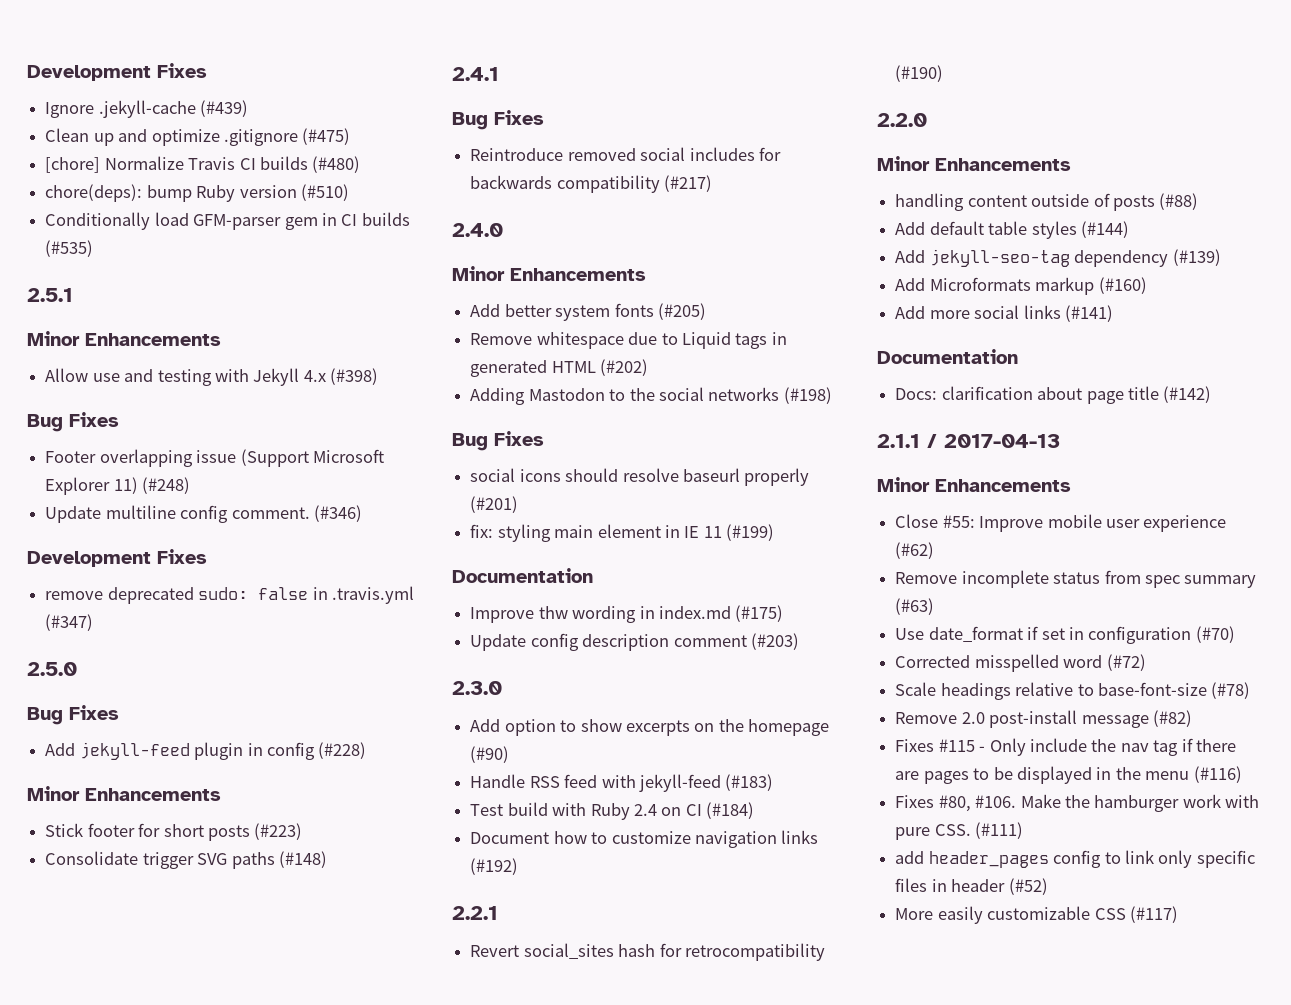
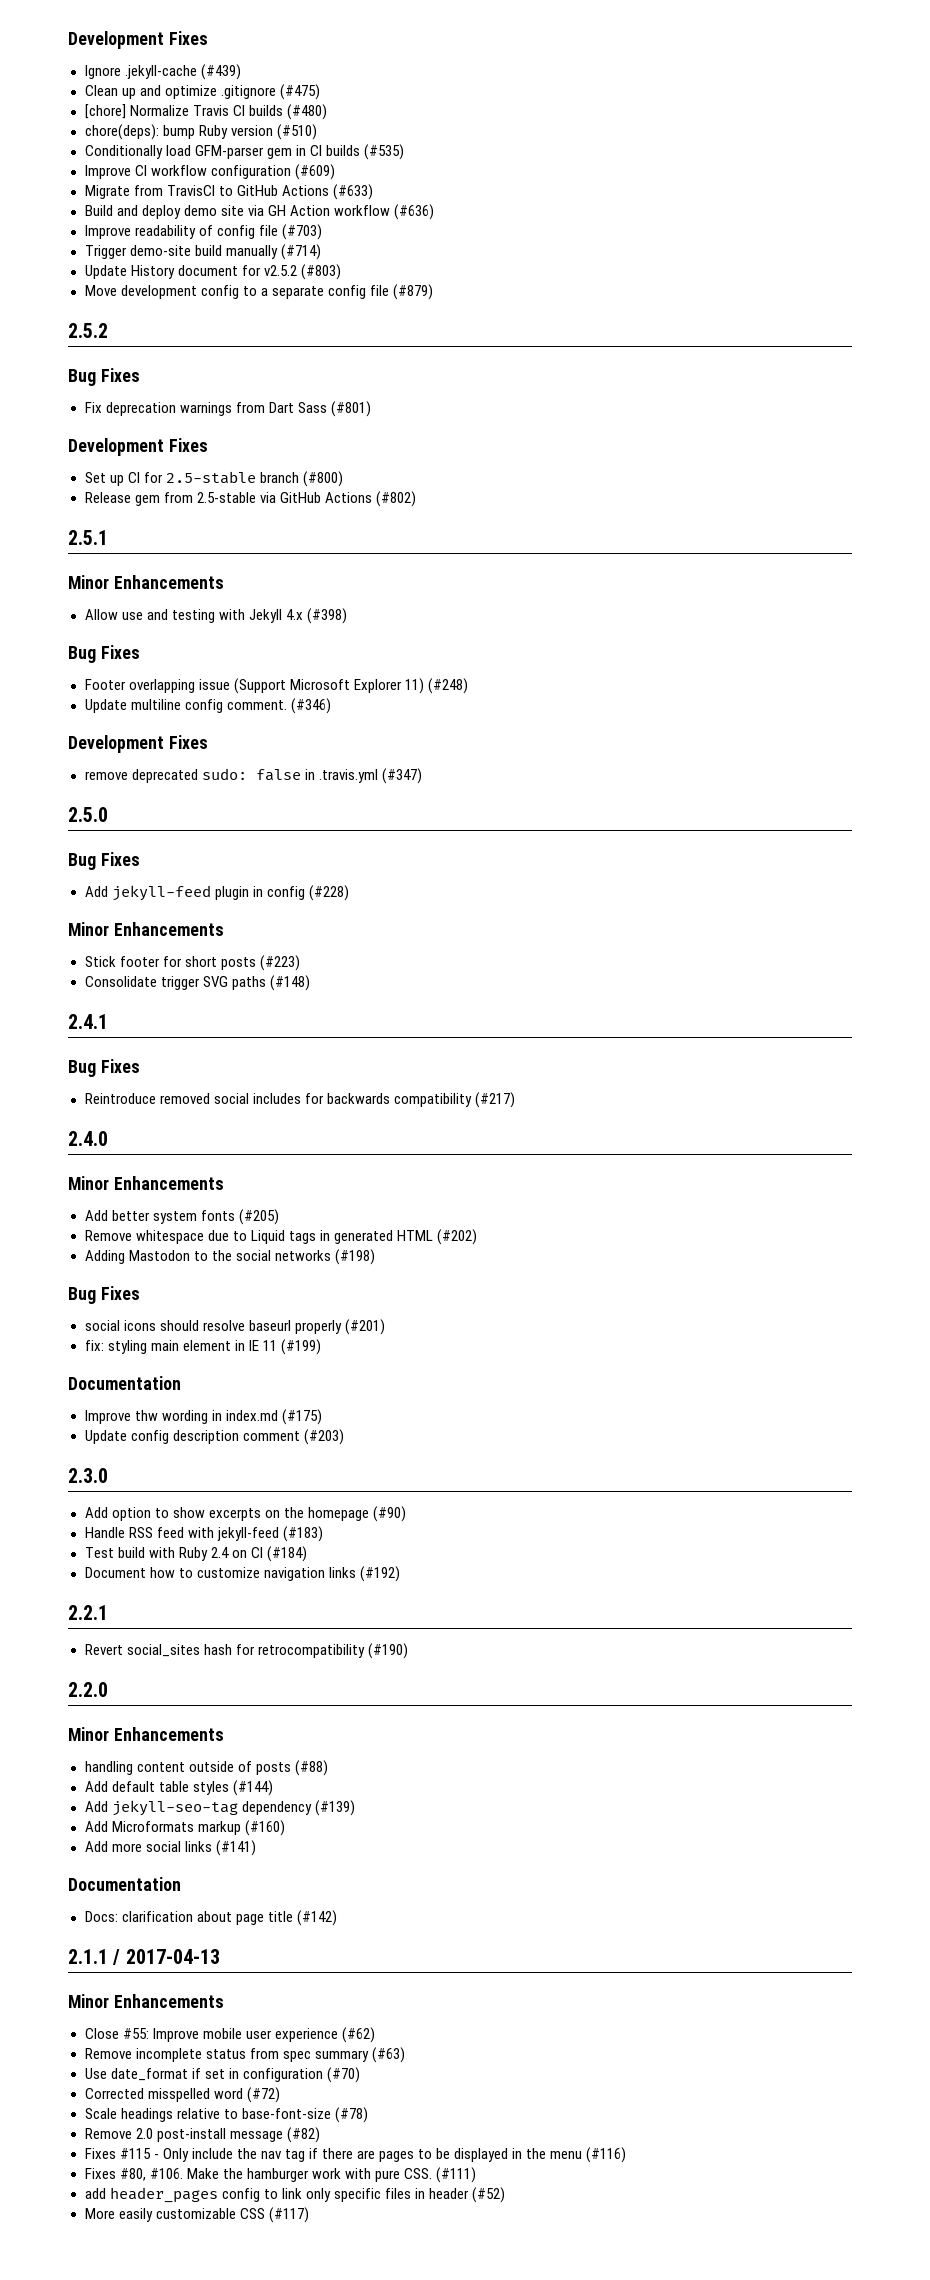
+ Improve CI workflow configuration (#609)
+ Migrate from TravisCI to GitHub Actions (#633)
+ Build and deploy demo site via GH Action workflow (#636)
+ Improve readability of config file (#703)
+ Trigger demo-site build manually (#714)
+ Update History document for v2.5.2 (#803)
+ Move development config to a separate config file (#879)
+ 2.5.2
+ Bug Fixes
+ Fix deprecation warnings from Dart Sass (#801)
+ Development Fixes
+ Set up CI for 2.5-stable branch (#800)
+ Release gem from 2.5-stable via GitHub Actions (#802)

